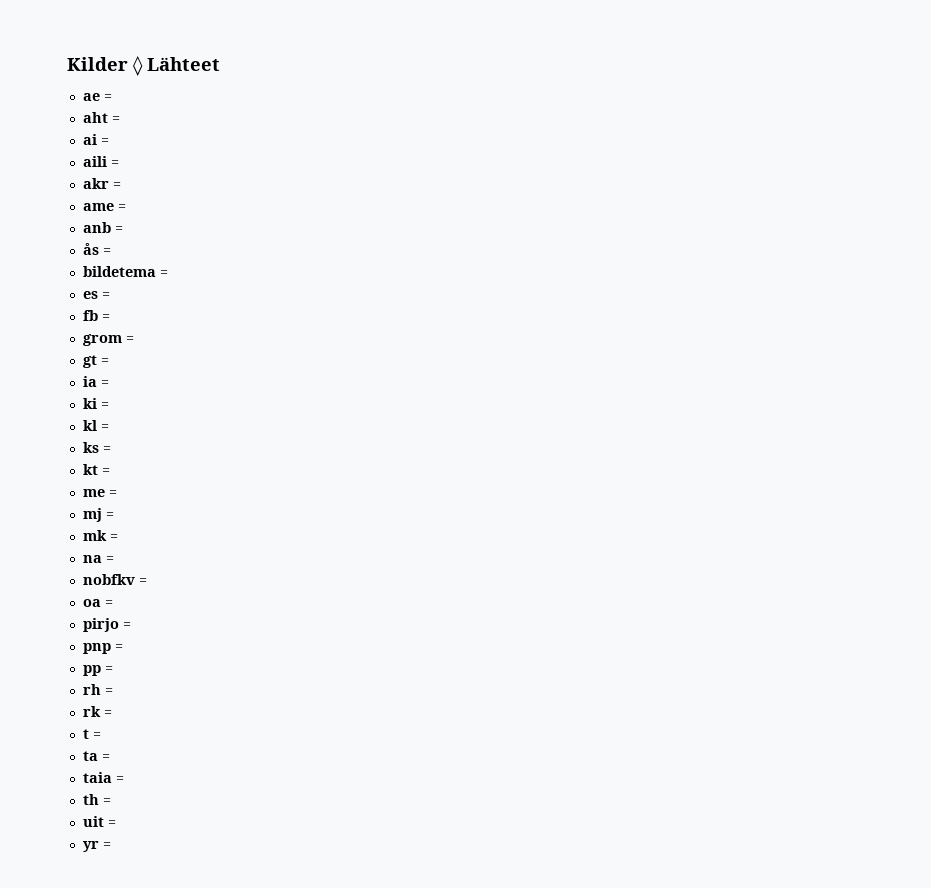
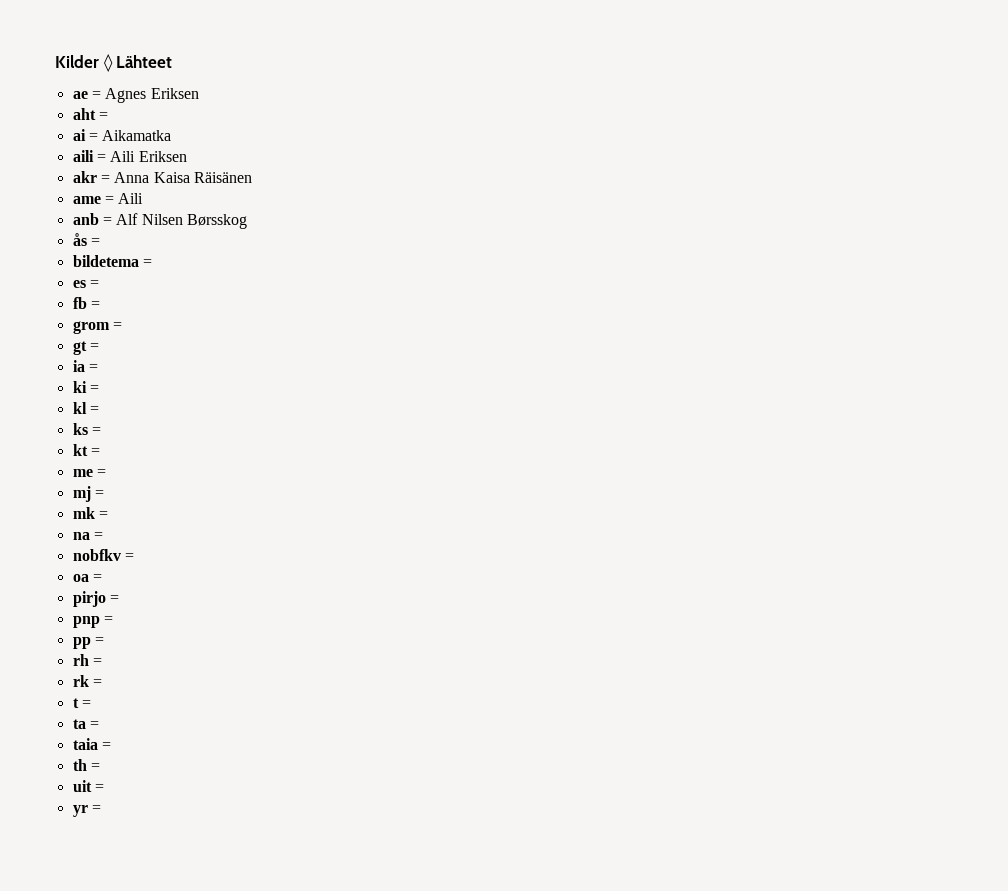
- ae =
+ ae = Agnes Eriksen
- ai =
+ ai = Aikamatka
- aili =
+ aili = Aili Eriksen
- akr =
+ akr = Anna Kaisa Räisänen
- ame =
+ ame = Aili
- anb =
+ anb = Alf Nilsen Børsskog

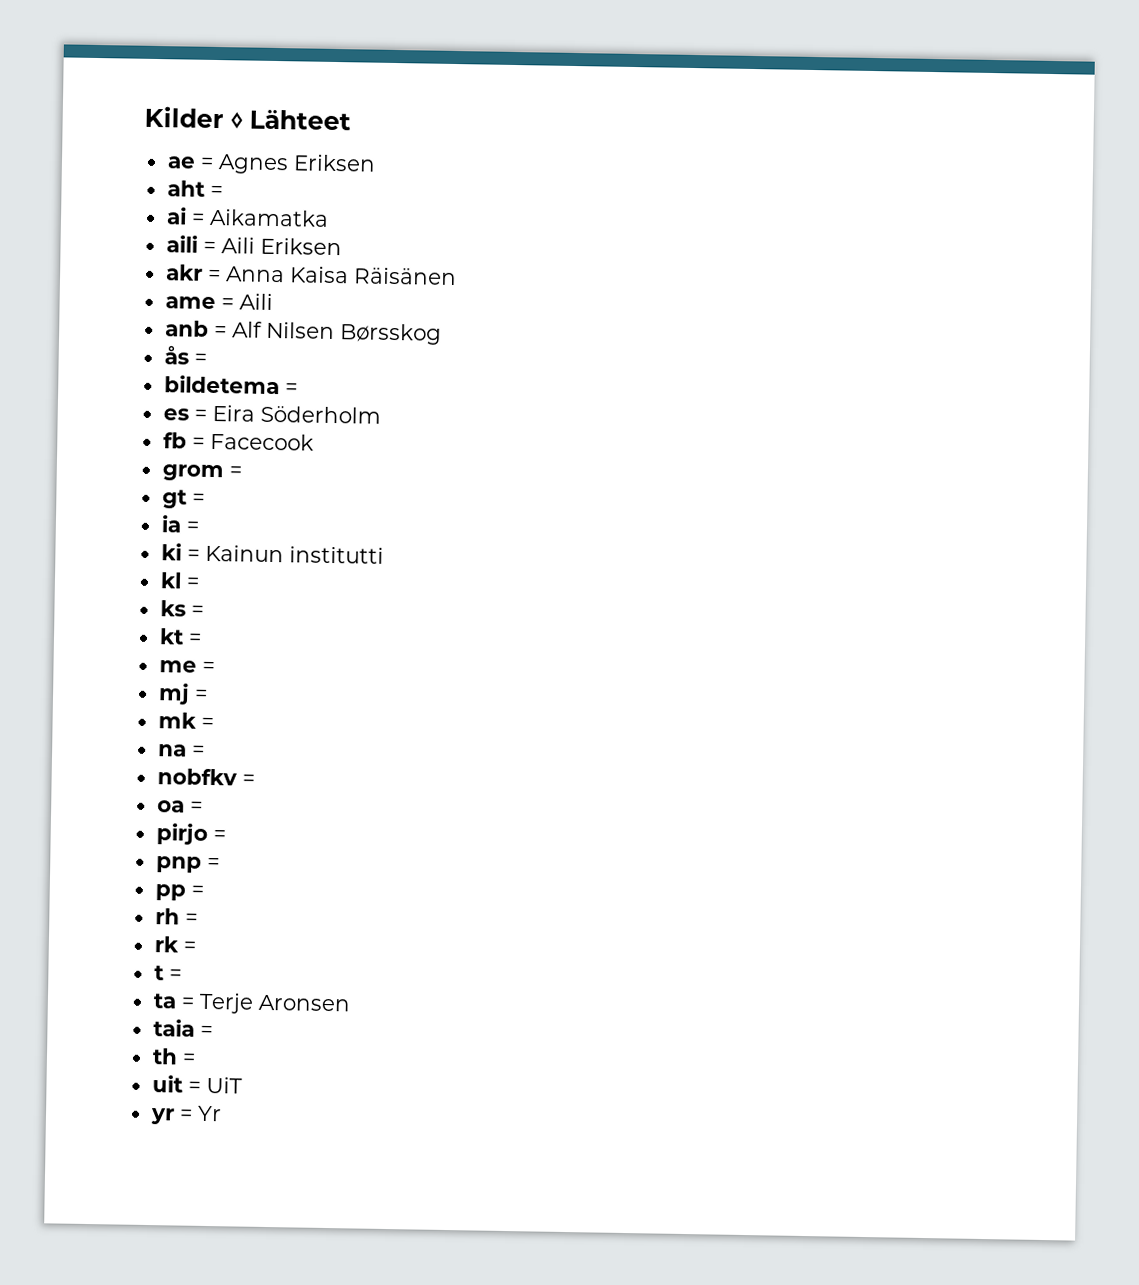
- es =
+ es = Eira Söderholm
- fb =
+ fb = Facecook
- ki =
+ ki = Kainun institutti
- ta =
+ ta = Terje Aronsen
- uit =
+ uit = UiT
- yr =
+ yr = Yr

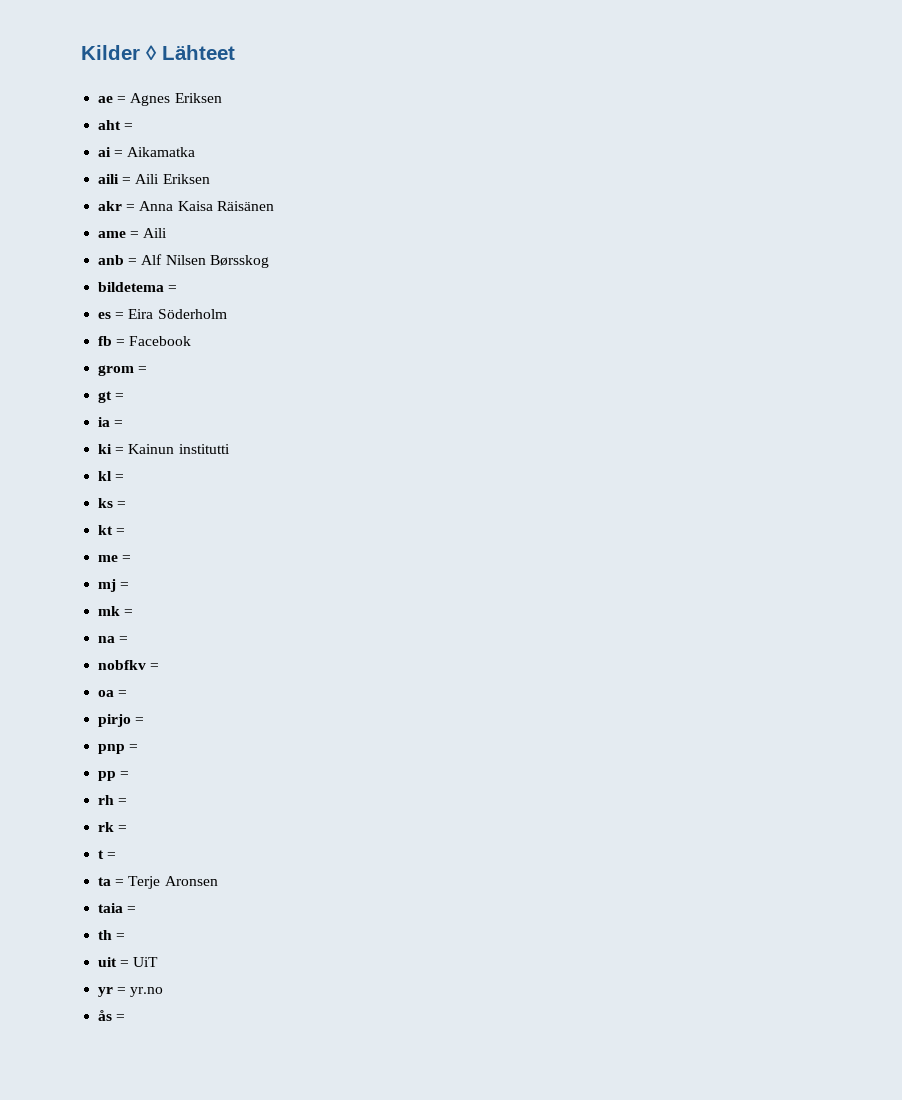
- ås =
- fb = Facecook
+ fb = Facebook
- yr = Yr
+ yr = yr.no
+ ås =

